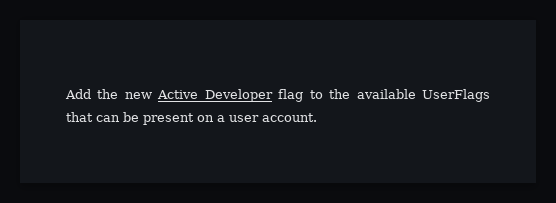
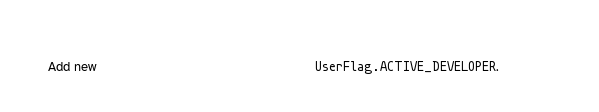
- Add the new Active Developer flag to the available UserFlags that can be present on a user account.
+ Add new UserFlag.ACTIVE_DEVELOPER.

